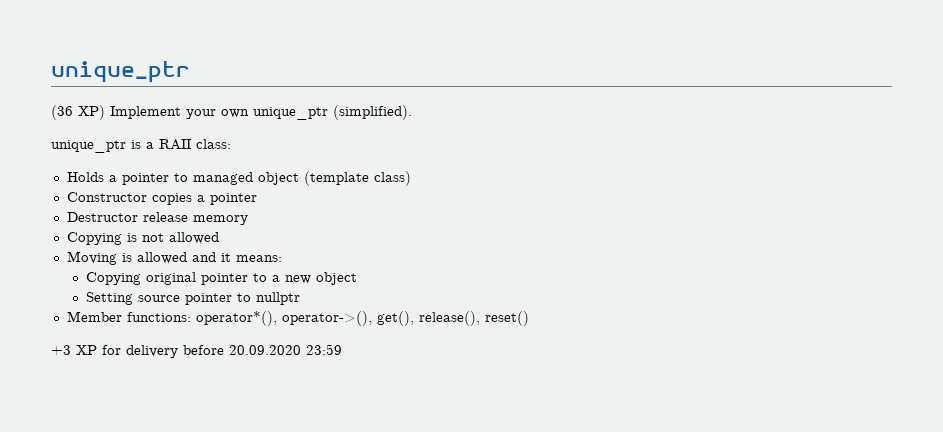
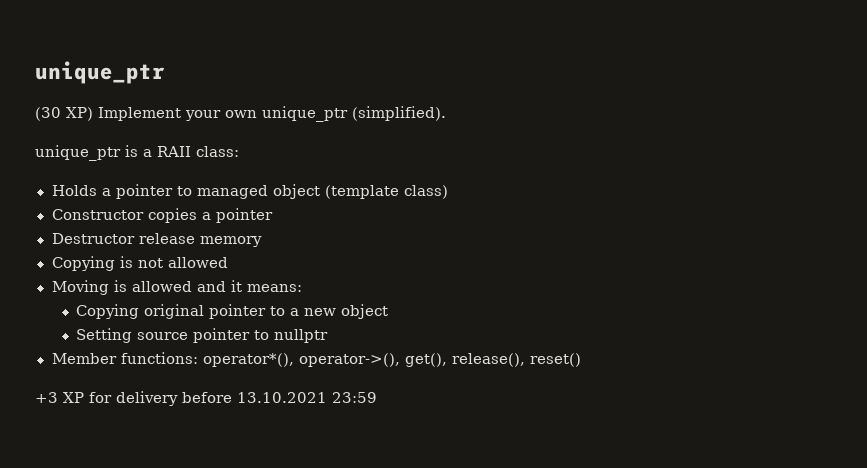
- (36 XP) Implement your own unique_ptr (simplified).
+ (30 XP) Implement your own unique_ptr (simplified).
- +3 XP for delivery before 20.09.2020 23:59
+ +3 XP for delivery before 13.10.2021 23:59

